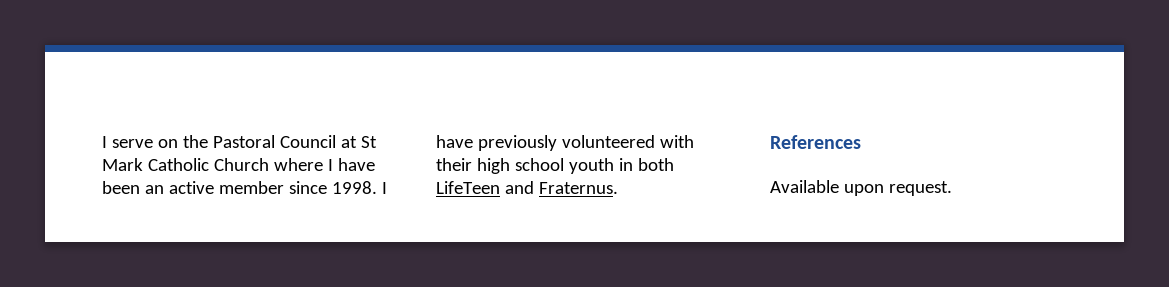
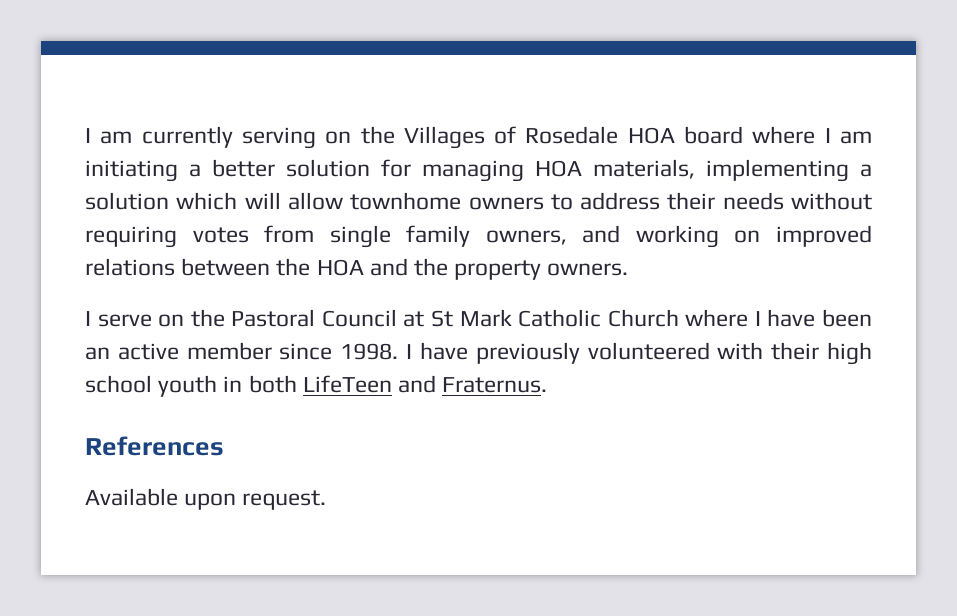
+ I am currently serving on the Villages of Rosedale HOA board where I am initiating a better solution for managing HOA materials, implementing a solution which will allow townhome owners to address their needs without requiring votes from single family owners, and working on improved relations between the HOA and the property owners.

